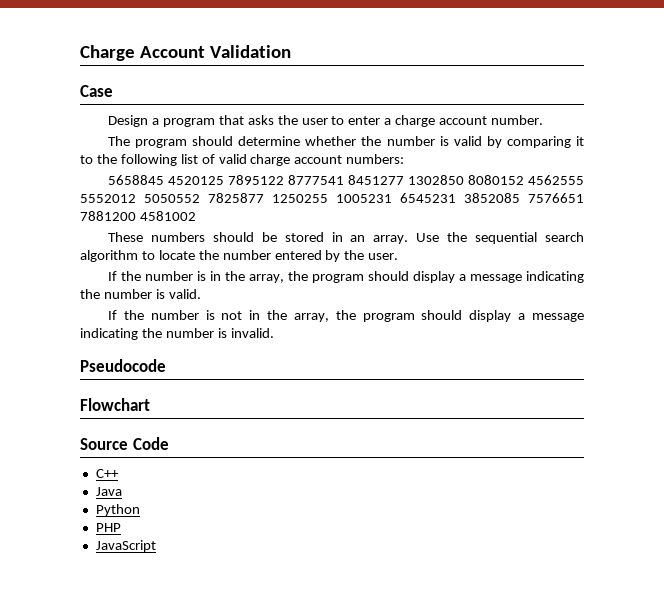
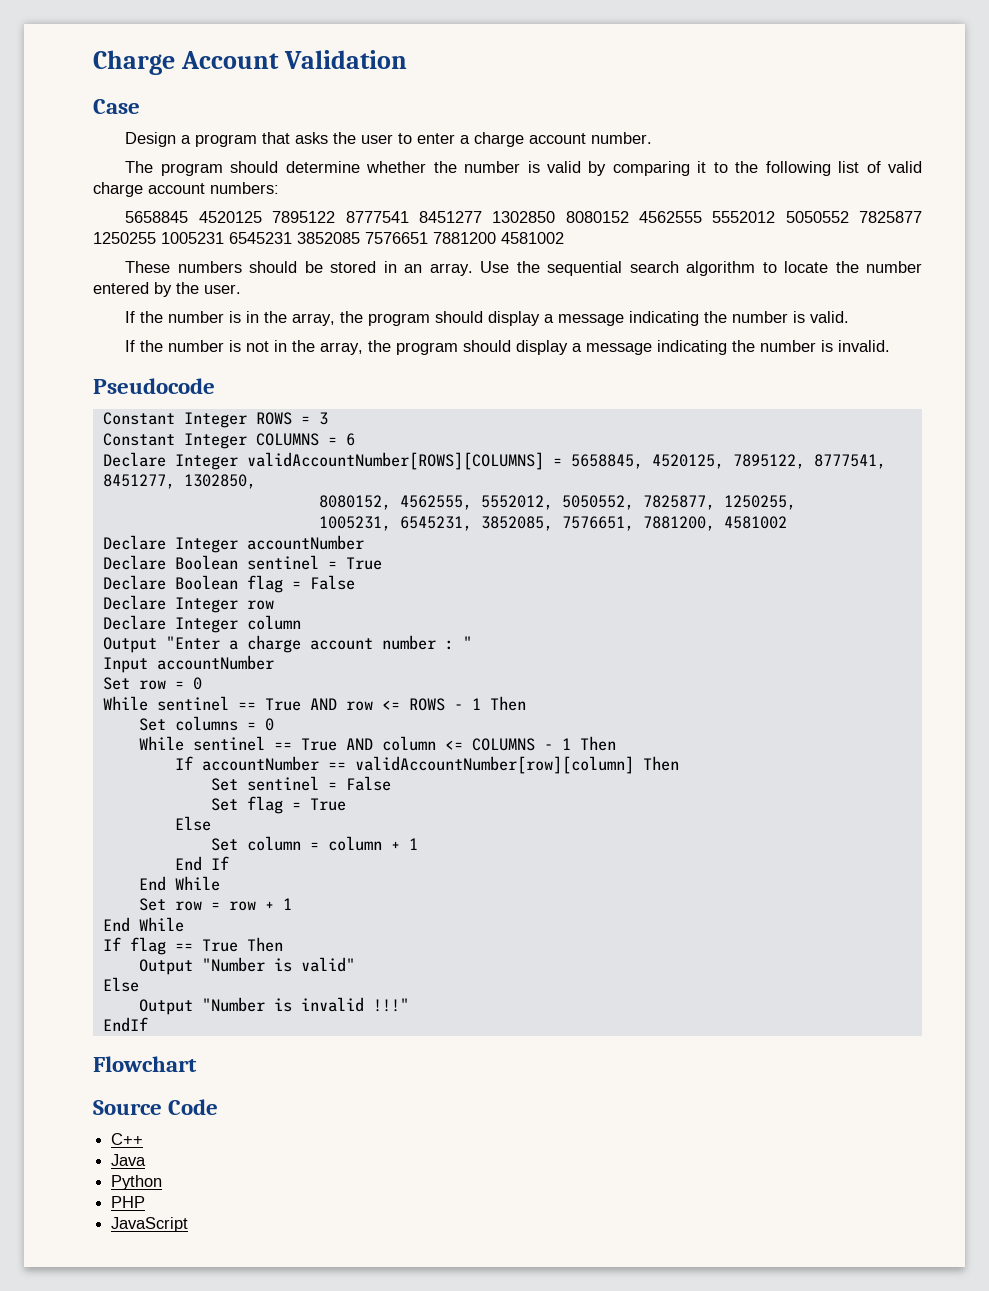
+ Constant Integer ROWS = 3
+ Constant Integer COLUMNS = 6
+ Declare Integer validAccountNumber[ROWS][COLUMNS] = 5658845, 4520125, 7895122, 8777541, 8451277, 1302850,
+ 8080152, 4562555, 5552012, 5050552, 7825877, 1250255,
+ 1005231, 6545231, 3852085, 7576651, 7881200, 4581002
+ Declare Integer accountNumber
+ Declare Boolean sentinel = True
+ Declare Boolean flag = False
+ Declare Integer row
+ Declare Integer column
+ Output "Enter a charge account number : "
+ Input accountNumber
+ Set row = 0
+ While sentinel == True AND row <= ROWS - 1 Then
+ Set columns = 0
+ While sentinel == True AND column <= COLUMNS - 1 Then
+ If accountNumber == validAccountNumber[row][column] Then
+ Set sentinel = False
+ Set flag = True
+ Else
+ Set column = column + 1
+ End If
+ End While
+ Set row = row + 1
+ End While
+ If flag == True Then
+ Output "Number is valid"
+ Else
+ Output "Number is invalid !!!"
+ EndIf

